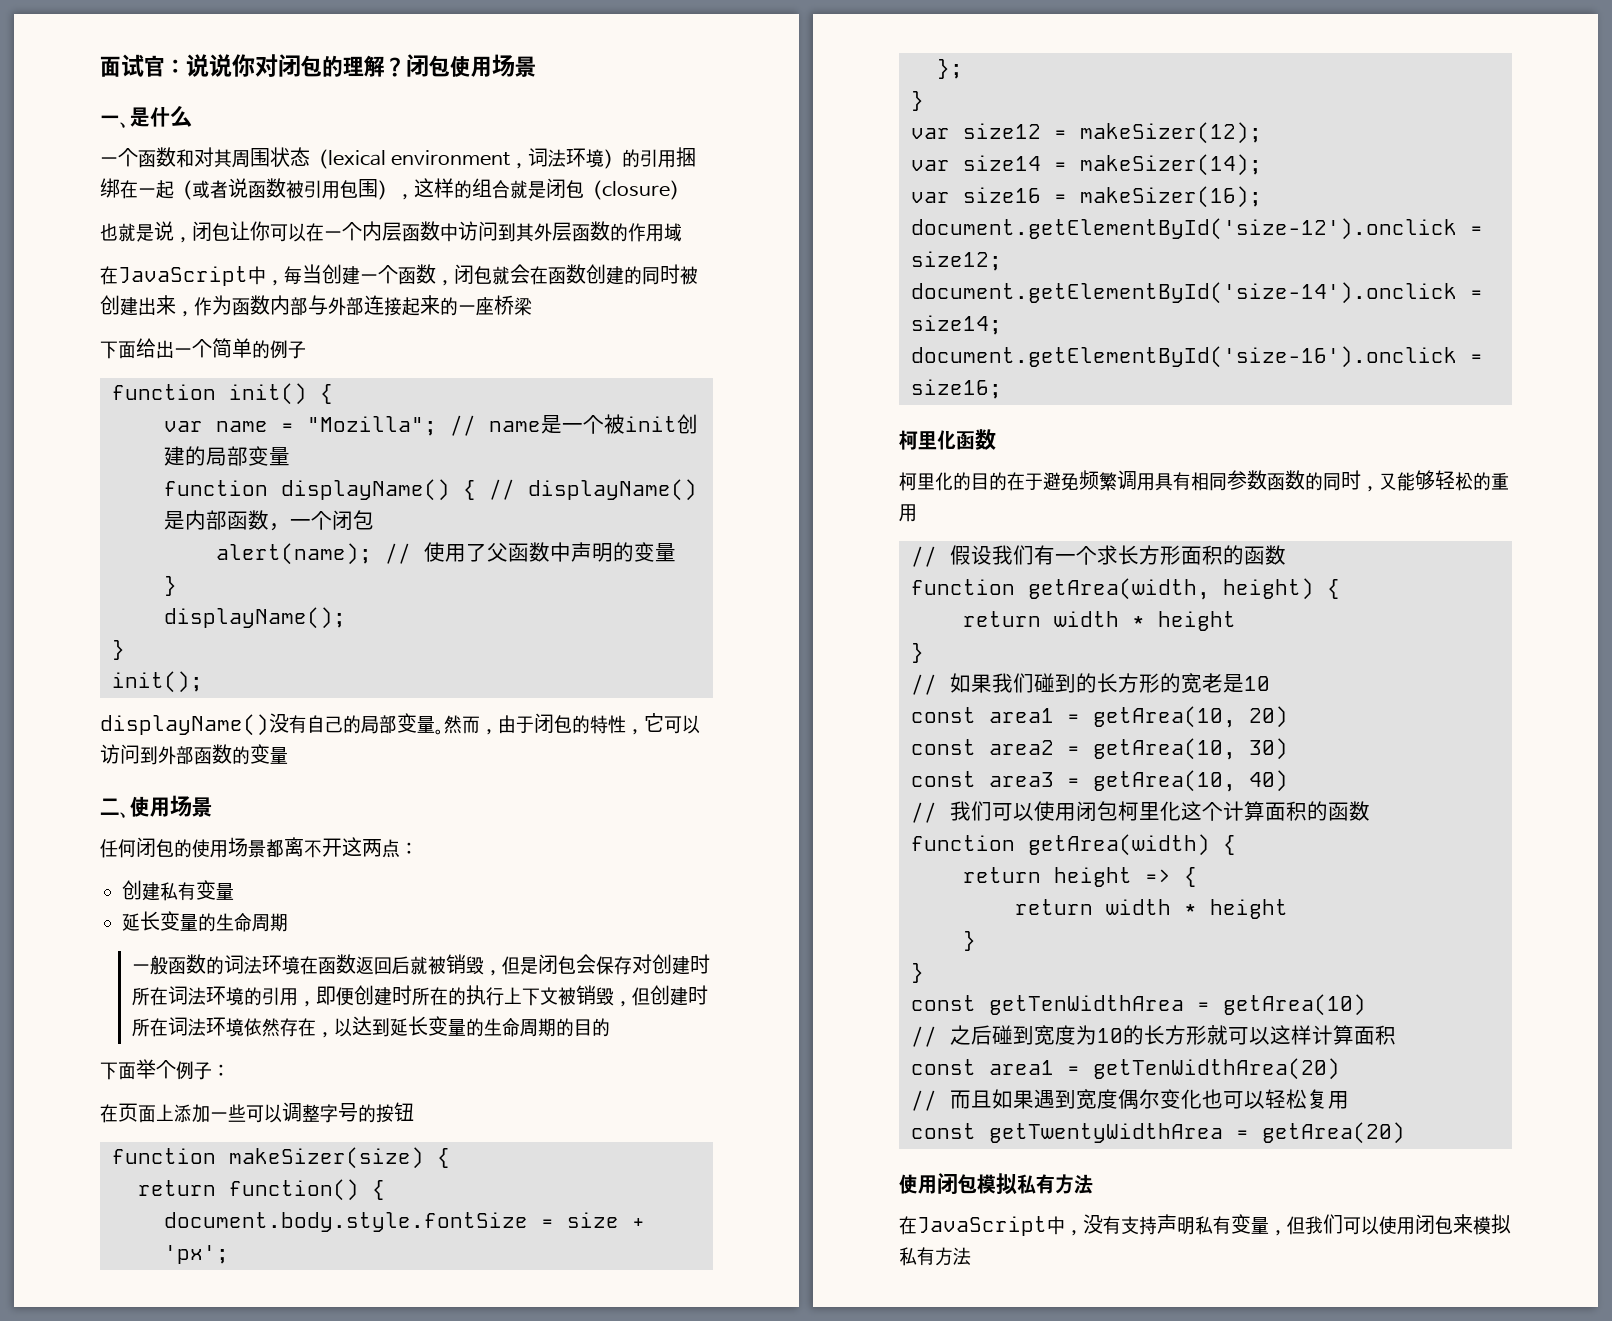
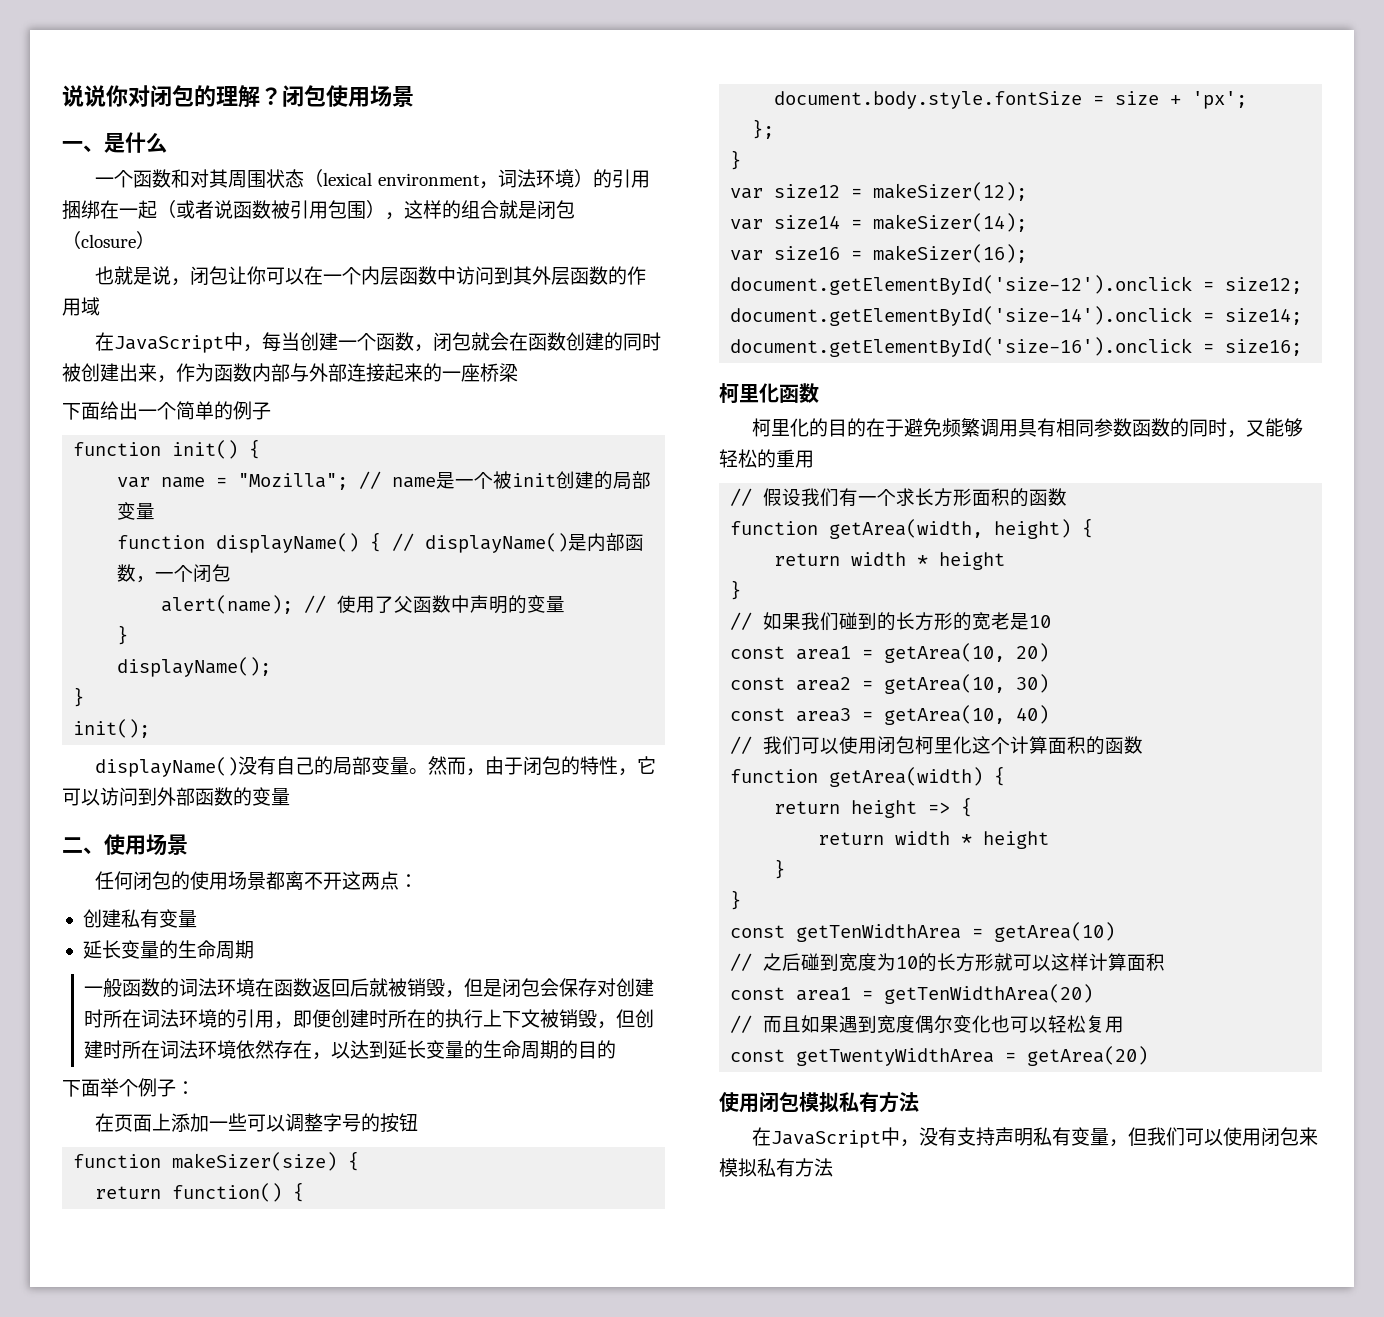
- 面试官：说说你对闭包的理解？
+ 说说你对闭包的理解？

